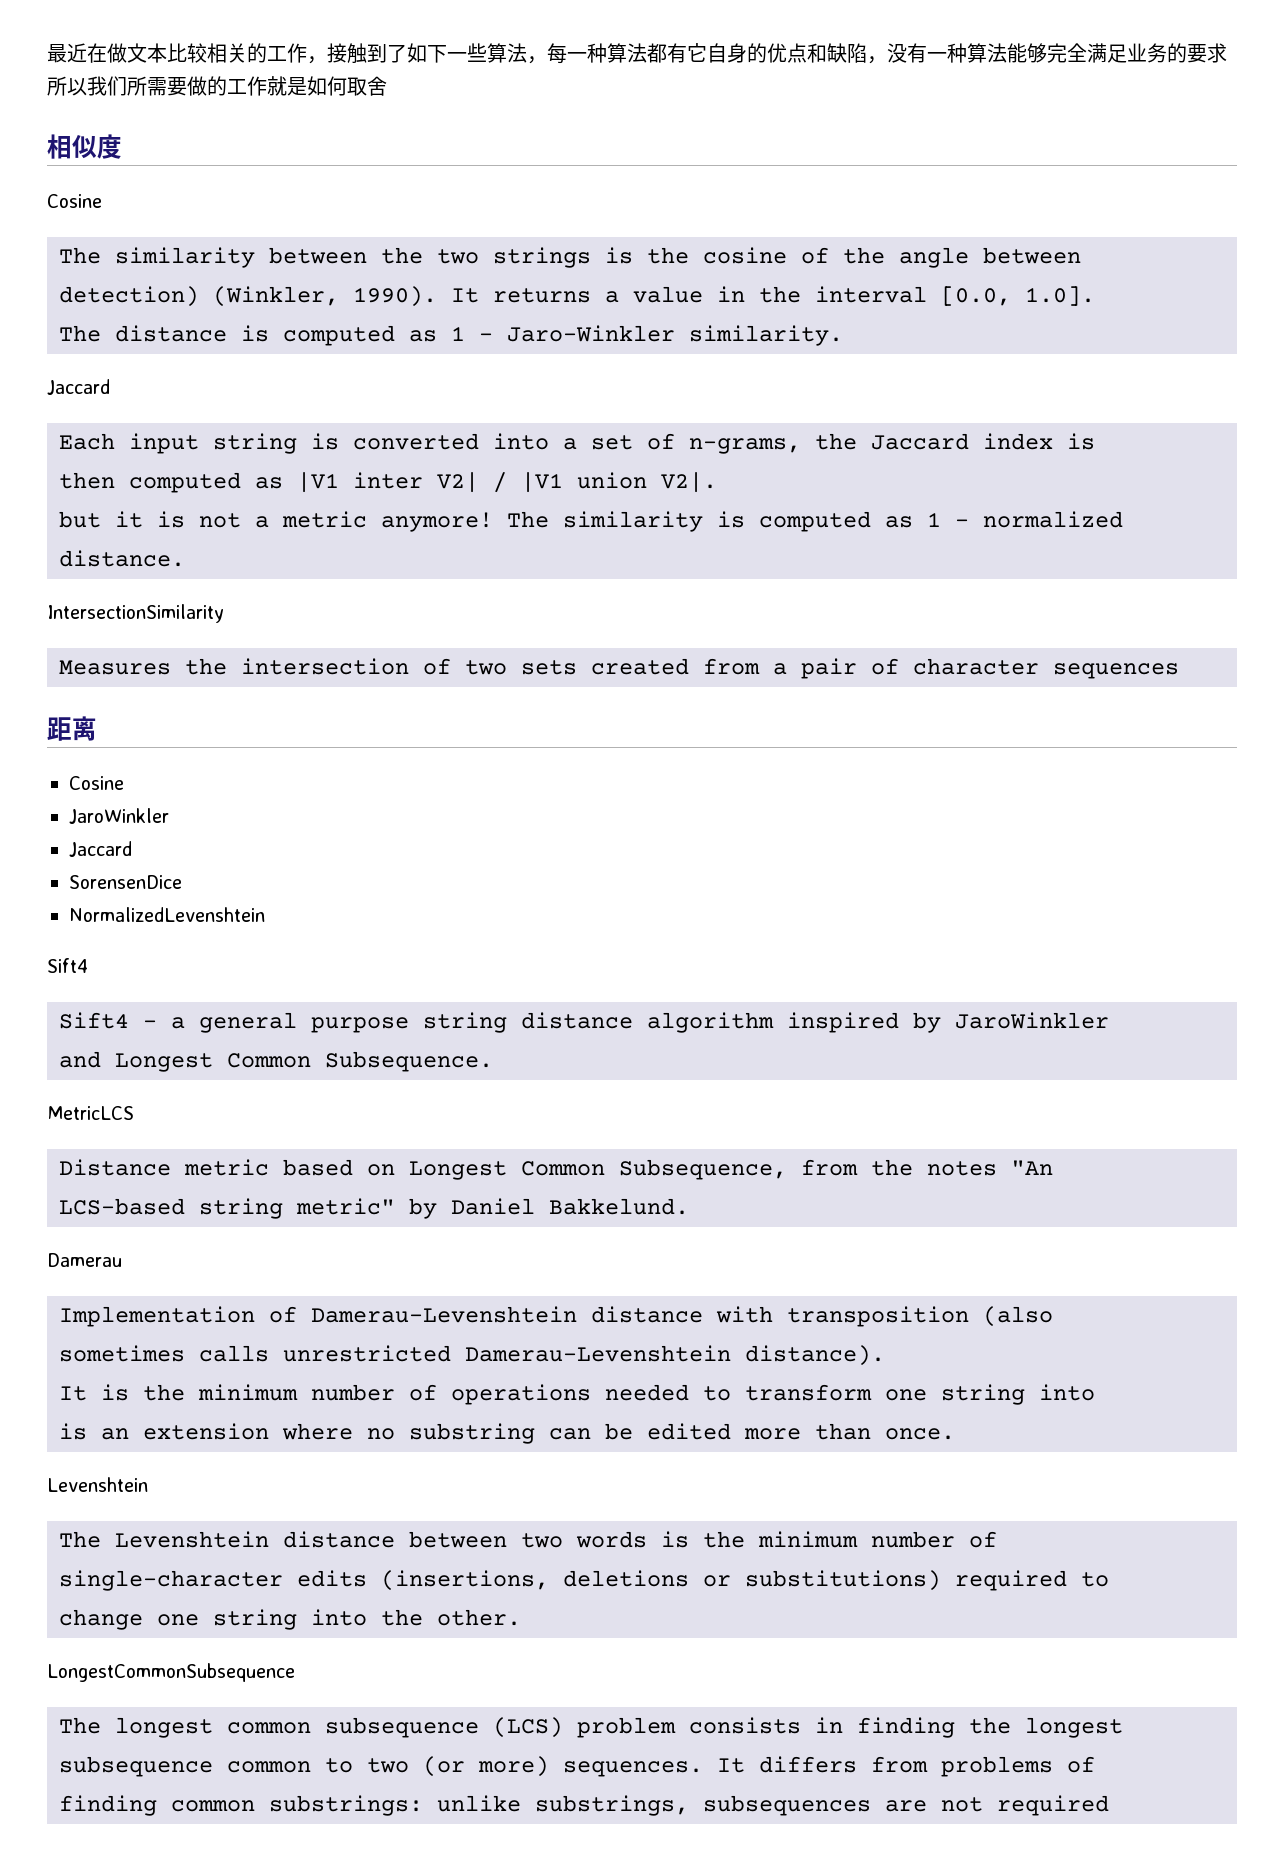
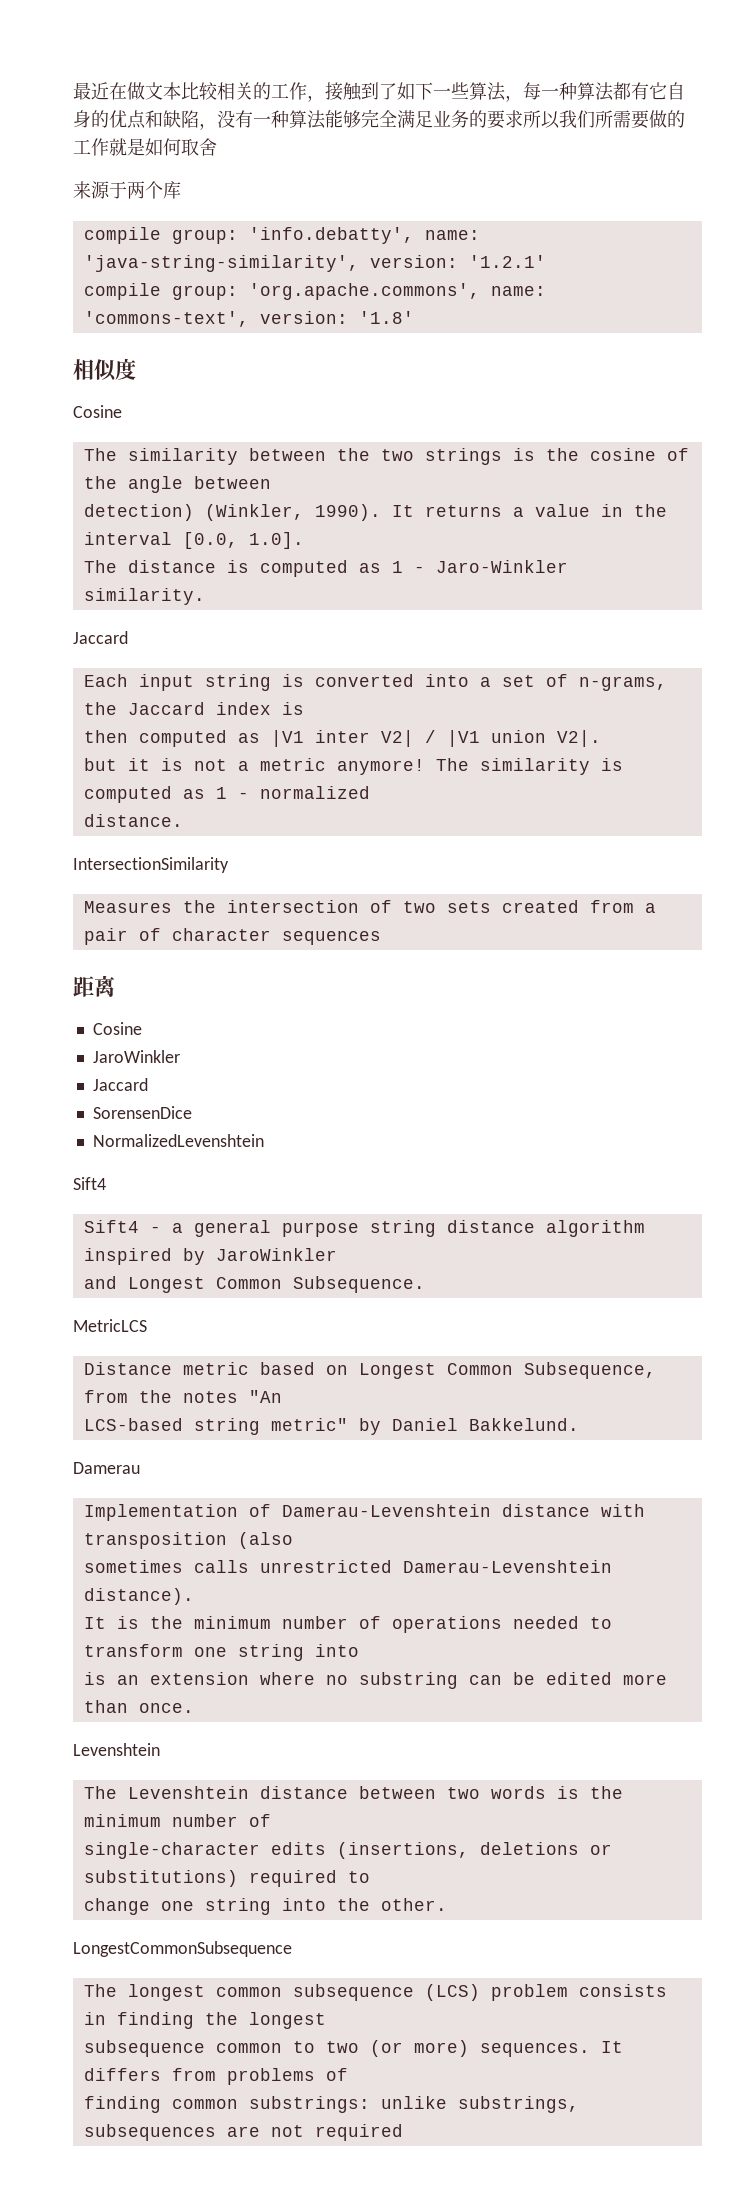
+ 来源于两个库
+ compile group: 'info.debatty', name: 'java-string-similarity', version: '1.2.1'
+ compile group: 'org.apache.commons', name: 'commons-text', version: '1.8'

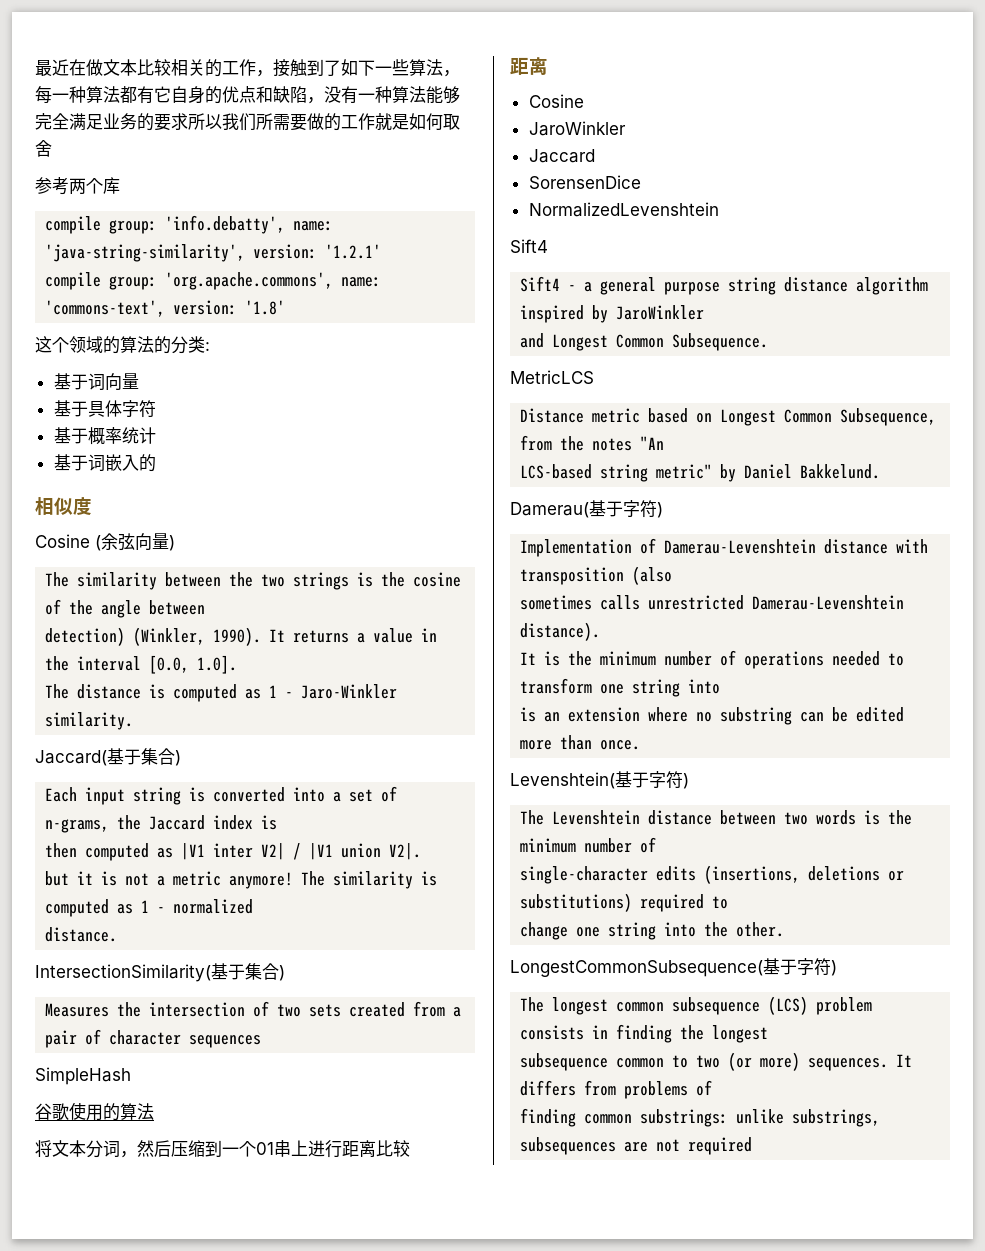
- 来源于两个库
+ 参考两个库
+ 这个领域的算法的分类:
+ 基于词向量
+ 基于具体字符
+ 基于概率统计
+ 基于词嵌入的
  相似度
- Cosine
+ Cosine (余弦向量)
  The distance is computed as 1 - Jaro-Winkler similarity.
- Jaccard
+ Jaccard(基于集合)
- IntersectionSimilarity
+ IntersectionSimilarity(基于集合)
+ SimpleHash
+ 谷歌使用的算法
+ 将文本分词，然后压缩到一个01串上进行距离比较
- Damerau
+ Damerau(基于字符)
  is an extension where no substring can be edited more than once.
- Levenshtein
+ Levenshtein(基于字符)
- LongestCommonSubsequence
+ LongestCommonSubsequence(基于字符)

